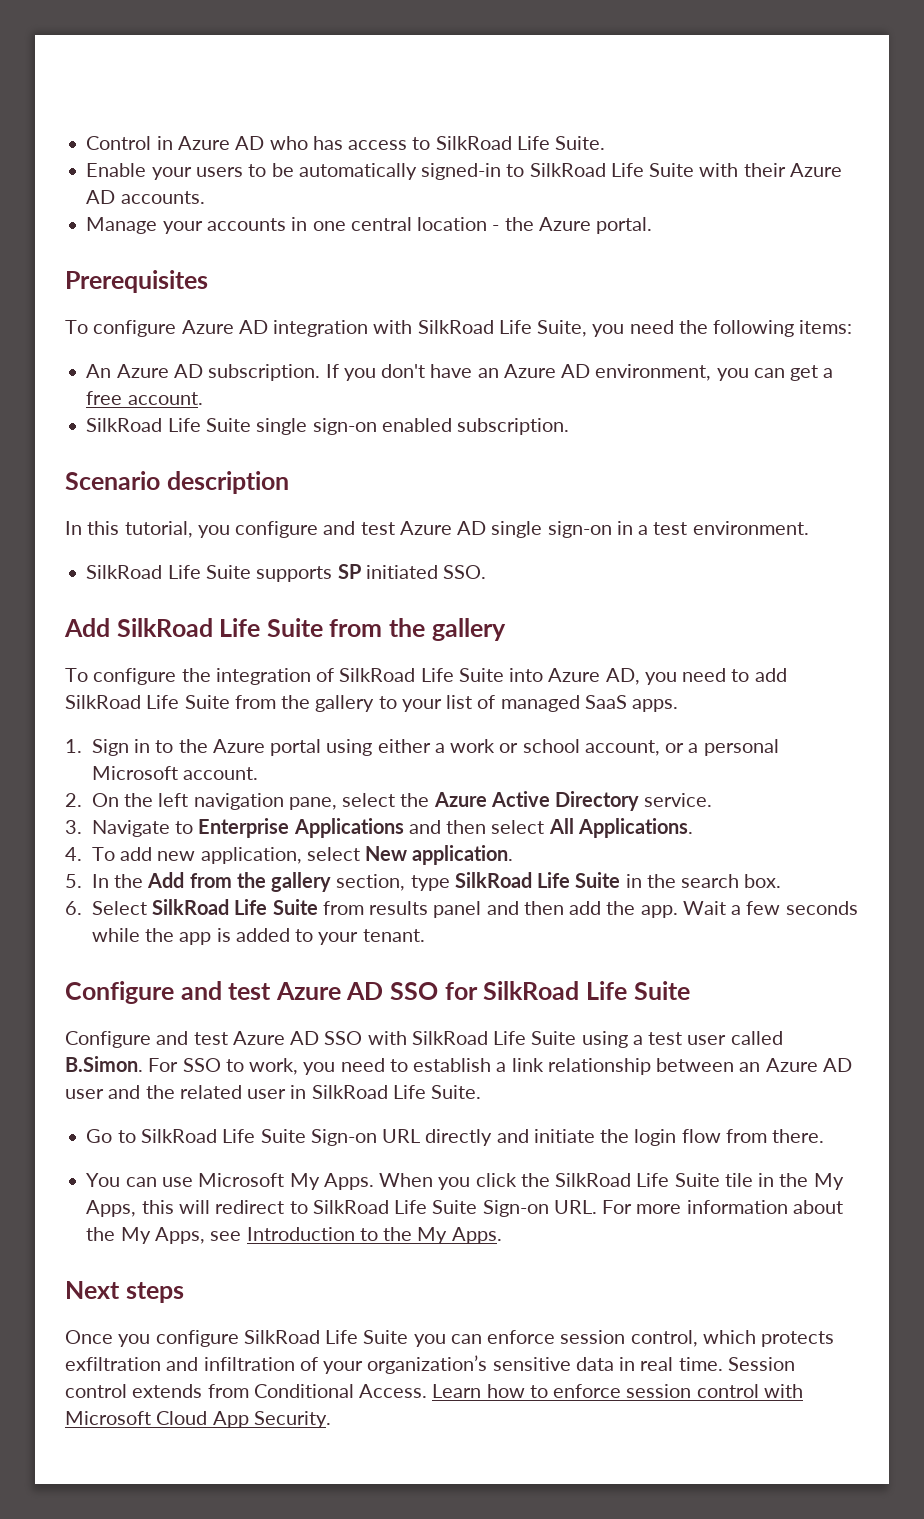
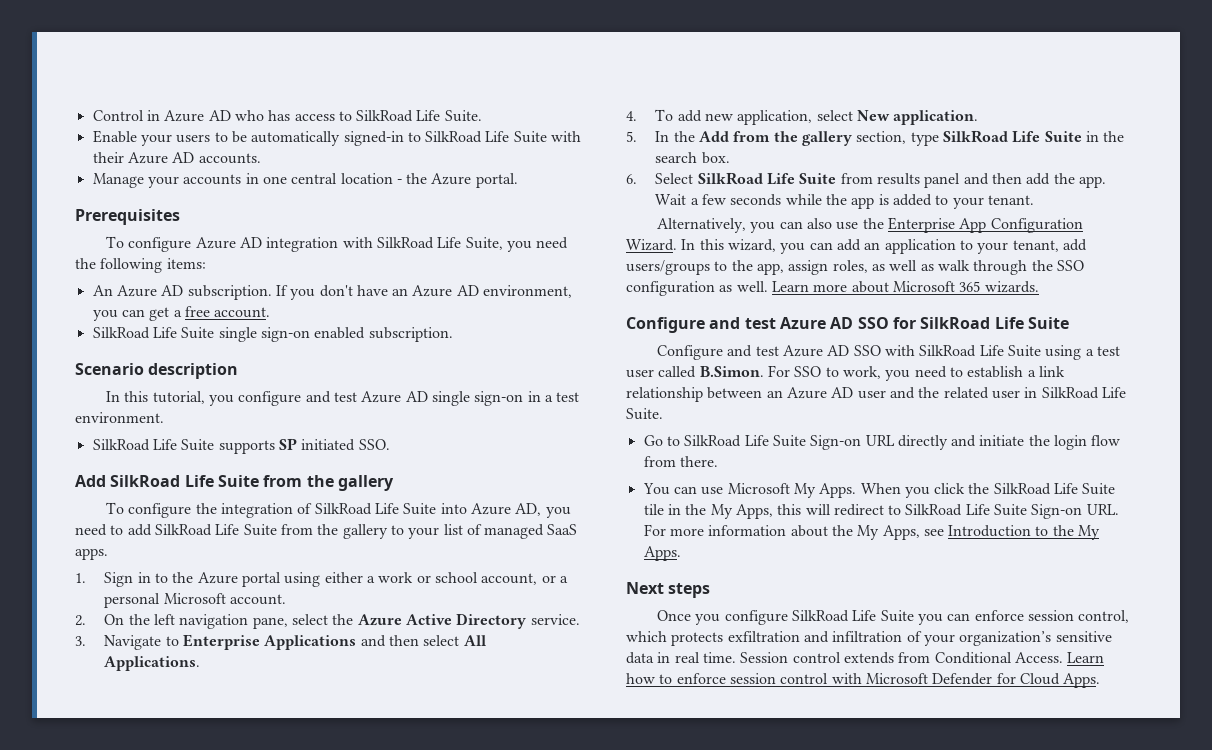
+ Alternatively, you can also use the Enterprise App Configuration Wizard. In this wizard, you can add an application to your tenant, add users/groups to the app, assign roles, as well as walk through the SSO configuration as well. Learn more about Microsoft 365 wizards.
- Learn how to enforce session control with Microsoft Cloud App Security.
+ Learn how to enforce session control with Microsoft Defender for Cloud Apps.

